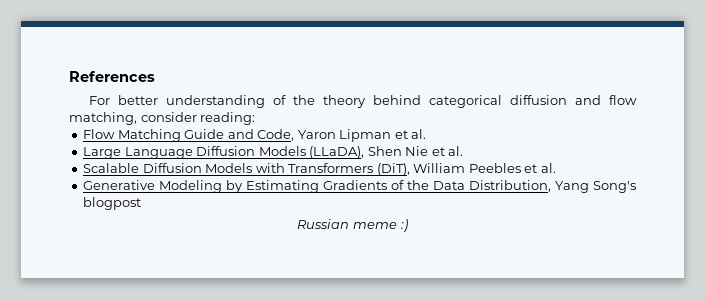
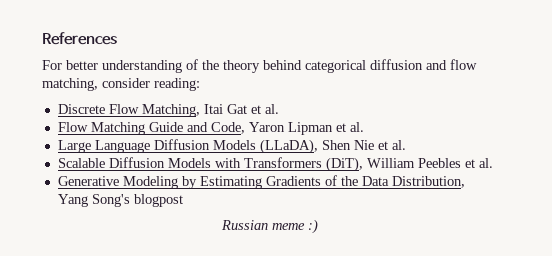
+ Discrete Flow Matching, Itai Gat et al.

